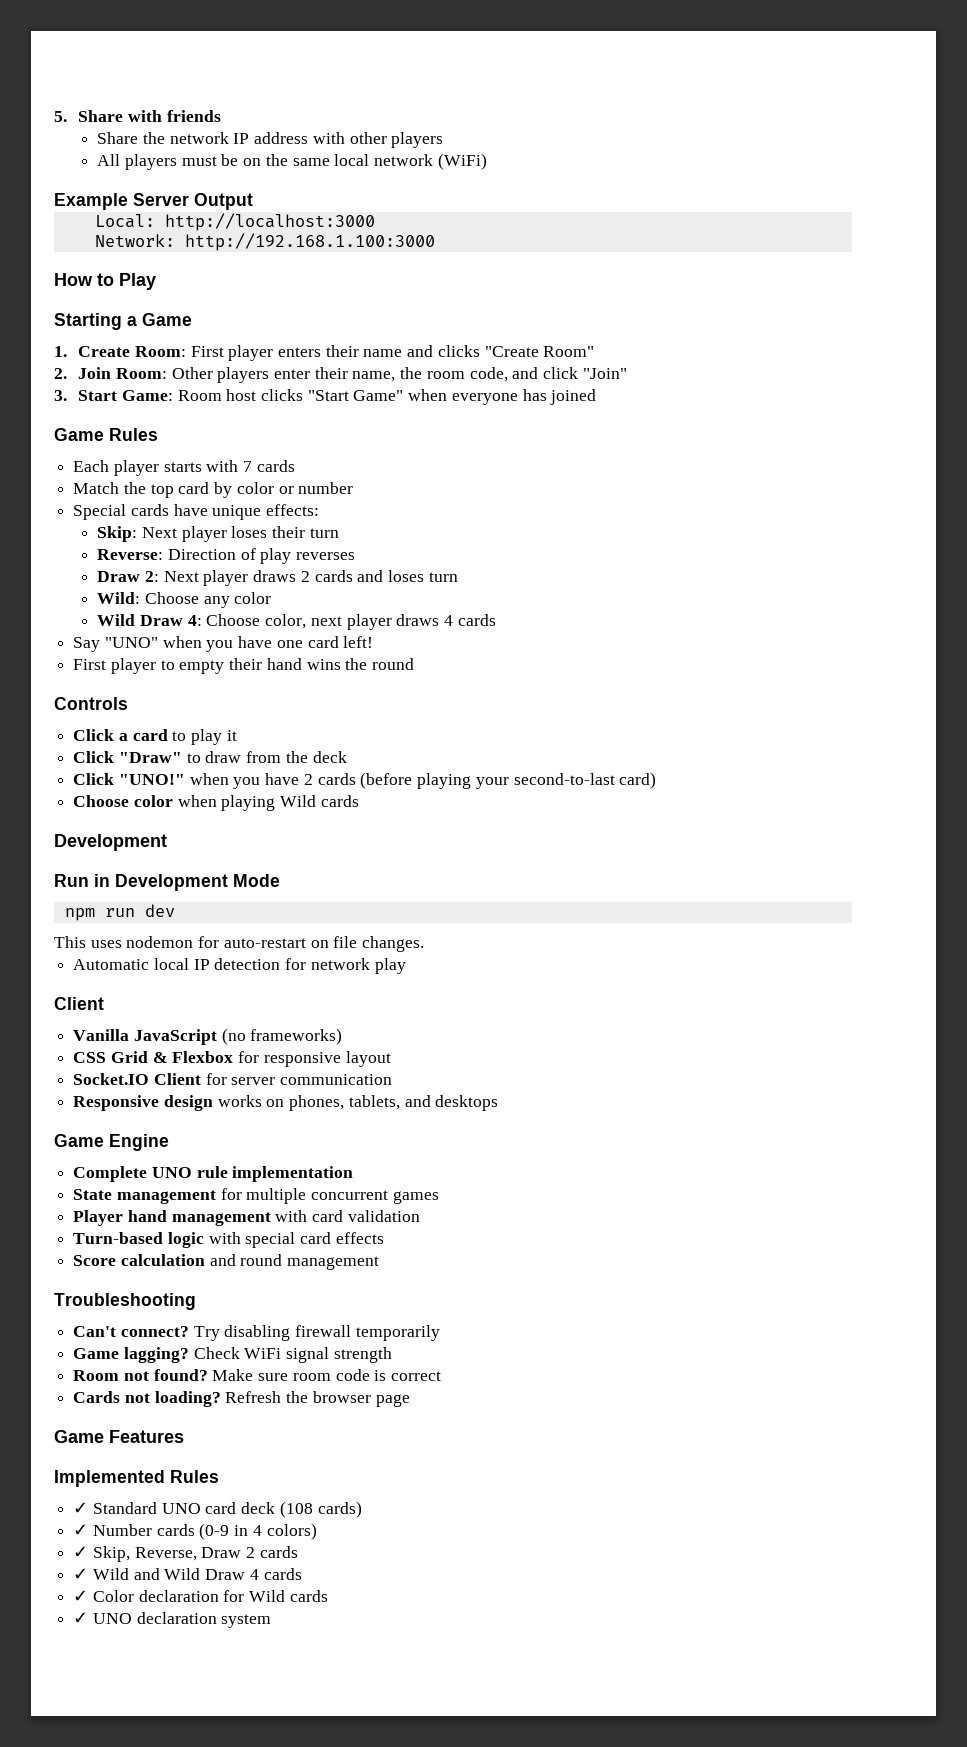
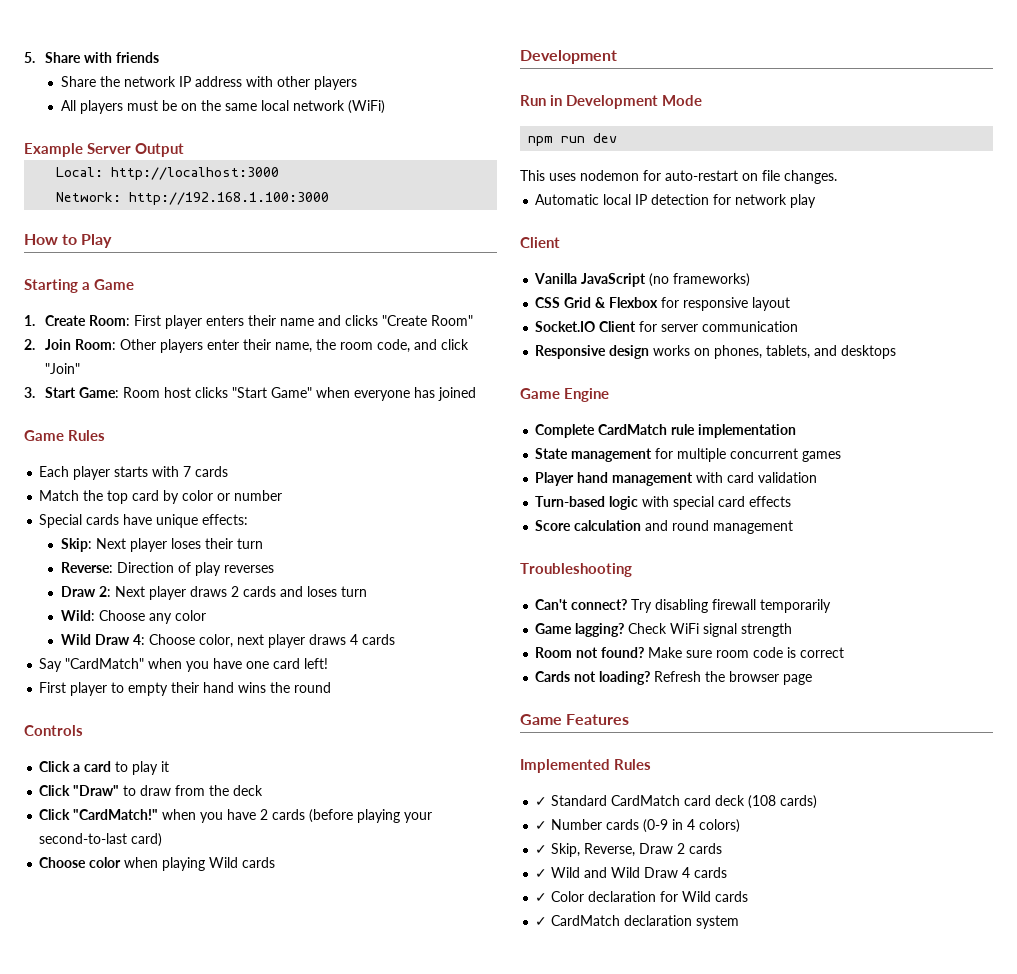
- Say "UNO" when you have one card left!
+ Say "CardMatch" when you have one card left!
- Click "UNO!" when you have 2 cards (before playing your second-to-last card)
+ Click "CardMatch!" when you have 2 cards (before playing your second-to-last card)
- Complete UNO rule implementation
+ Complete CardMatch rule implementation
- ✓ Standard UNO card deck (108 cards)
+ ✓ Standard CardMatch card deck (108 cards)
- ✓ UNO declaration system
+ ✓ CardMatch declaration system

